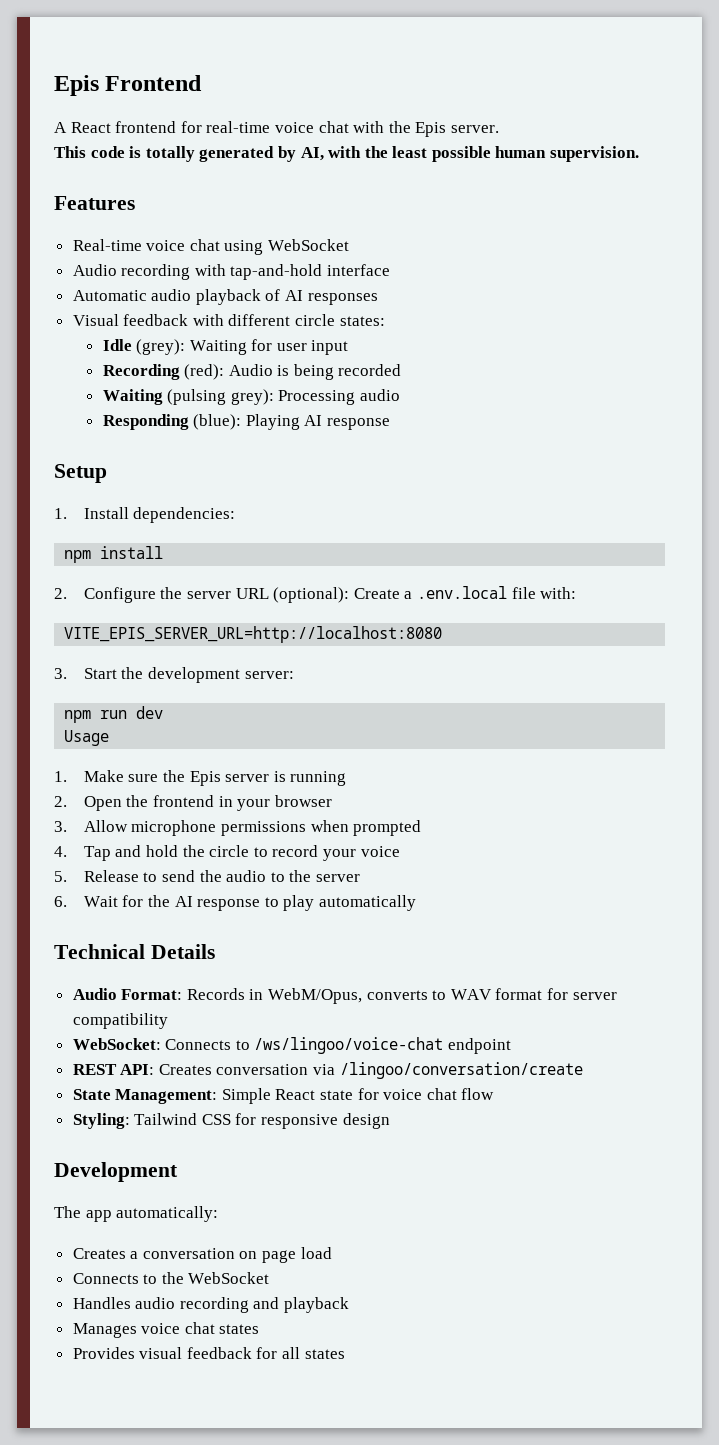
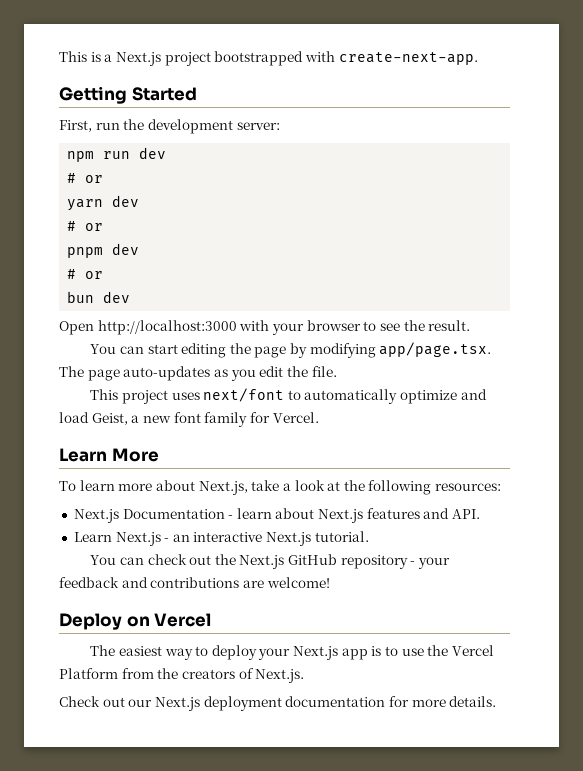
- Epis Frontend
- A React frontend for real-time voice chat with the Epis server.
- This code is totally generated by AI, with the least possible human supervision.
- Features
- Real-time voice chat using WebSocket
- Audio recording with tap-and-hold interface
- Automatic audio playback of AI responses
- Visual feedback with different circle states:
- Idle (grey): Waiting for user input
- Recording (red): Audio is being recorded
- Waiting (pulsing grey): Processing audio
- Responding (blue): Playing AI response
- Setup
- 1. Install dependencies:
- npm install
- 2. Configure the server URL (optional): Create a .env.local file with:
- VITE_EPIS_SERVER_URL=http://localhost:8080
- 3. Start the development server:
+ This is a Next.js project bootstrapped with create-next-app.
+ Getting Started
+ First, run the development server:
  npm run dev
- Usage
- 1. Make sure the Epis server is running
- 2. Open the frontend in your browser
- 3. Allow microphone permissions when prompted
- 4. Tap and hold the circle to record your voice
- 5. Release to send the audio to the server
- 6. Wait for the AI response to play automatically
- Technical Details
- Audio Format: Records in WebM/Opus, converts to WAV format for server compatibility
- WebSocket: Connects to /ws/lingoo/voice-chat endpoint
- REST API: Creates conversation via /lingoo/conversation/create
- State Management: Simple React state for voice chat flow
- Styling: Tailwind CSS for responsive design
- Development
- The app automatically:
- Creates a conversation on page load
- Connects to the WebSocket
- Handles audio recording and playback
- Manages voice chat states
- Provides visual feedback for all states
+ # or
+ yarn dev
+ # or
+ pnpm dev
+ # or
+ bun dev
+ Open http://localhost:3000 with your browser to see the result.
+ You can start editing the page by modifying app/page.tsx. The page auto-updates as you edit the file.
+ This project uses next/font to automatically optimize and load Geist, a new font family for Vercel.
+ Learn More
+ To learn more about Next.js, take a look at the following resources:
+ Next.js Documentation - learn about Next.js features and API.
+ Learn Next.js - an interactive Next.js tutorial.
+ You can check out the Next.js GitHub repository - your feedback and contributions are welcome!
+ Deploy on Vercel
+ The easiest way to deploy your Next.js app is to use the Vercel Platform from the creators of Next.js.
+ Check out our Next.js deployment documentation for more details.

